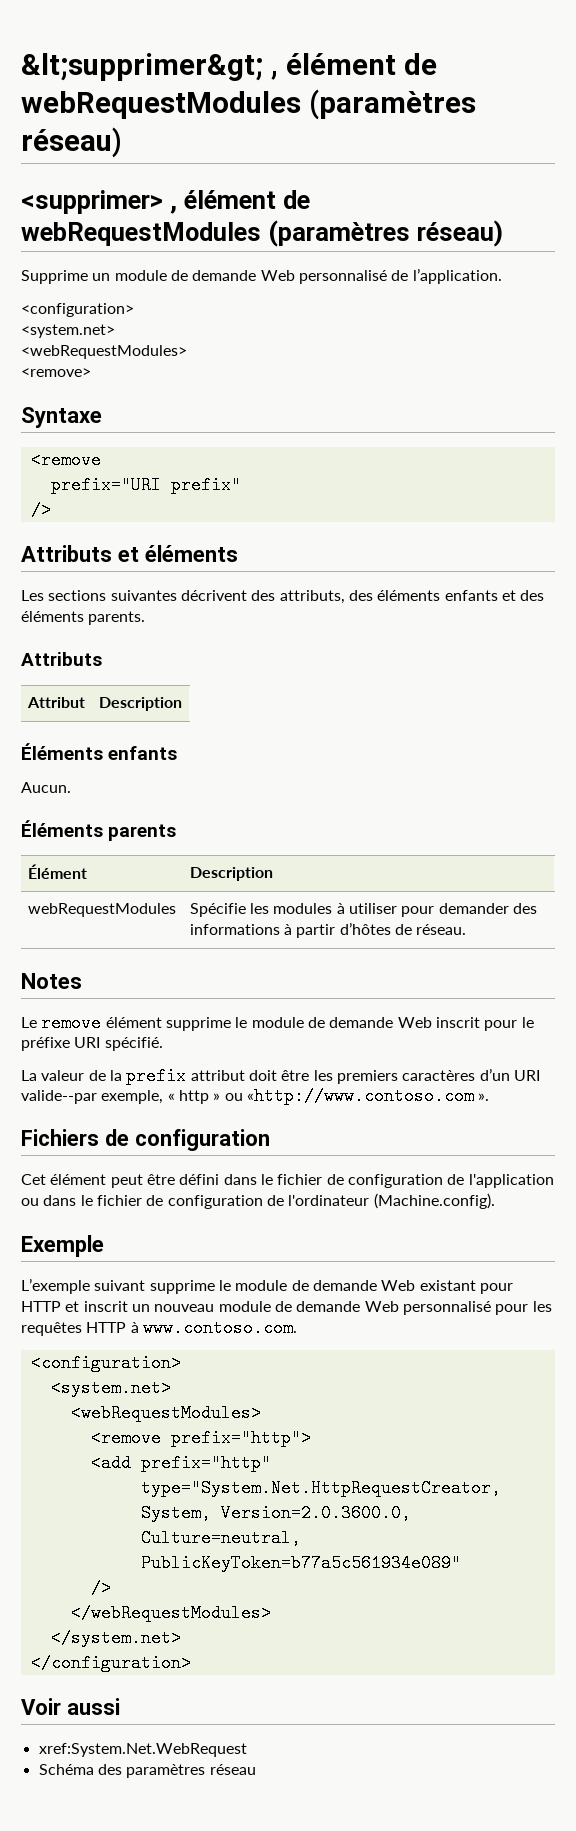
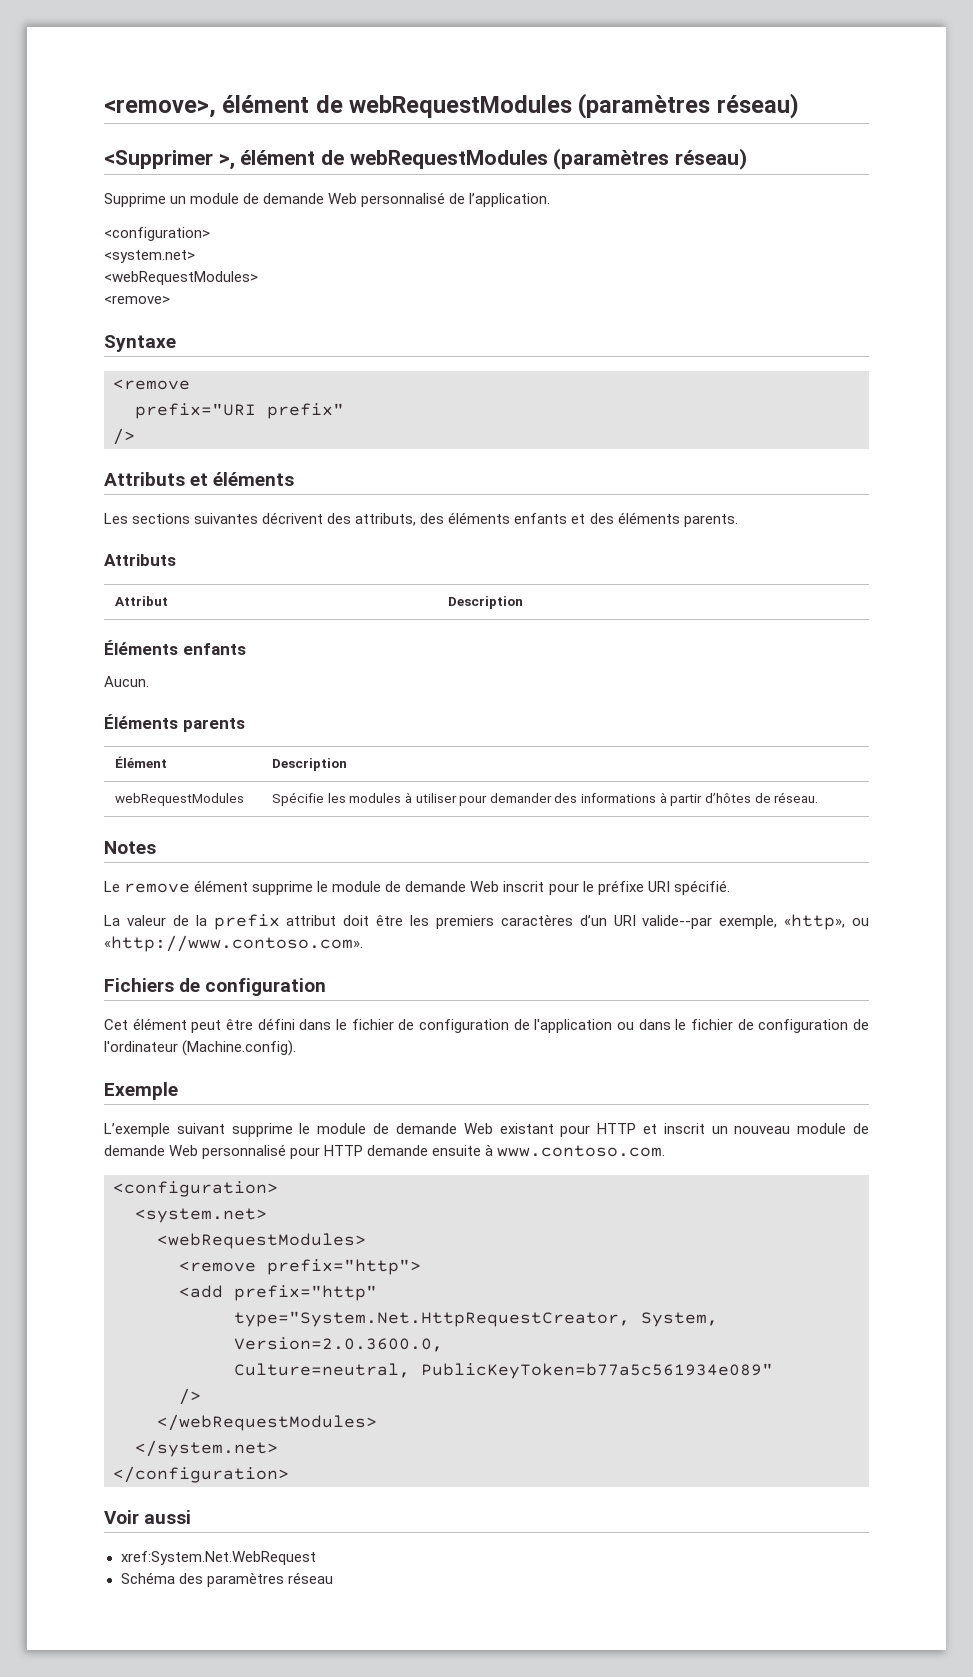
- &lt;supprimer&gt; , élément de webRequestModules (paramètres réseau)
- <supprimer> , élément de webRequestModules (paramètres réseau)
+ <remove>, élément de webRequestModules (paramètres réseau)
+ <Supprimer >, élément de webRequestModules (paramètres réseau)
- La valeur de la prefix attribut doit être les premiers caractères d’un URI valide--par exemple, « http » ou «http://www.contoso.com ».
+ La valeur de la prefix attribut doit être les premiers caractères d’un URI valide--par exemple, «http», ou «http://www.contoso.com».
- L’exemple suivant supprime le module de demande Web existant pour HTTP et inscrit un nouveau module de demande Web personnalisé pour les requêtes HTTP à www.contoso.com.
+ L’exemple suivant supprime le module de demande Web existant pour HTTP et inscrit un nouveau module de demande Web personnalisé pour HTTP demande ensuite à www.contoso.com.

